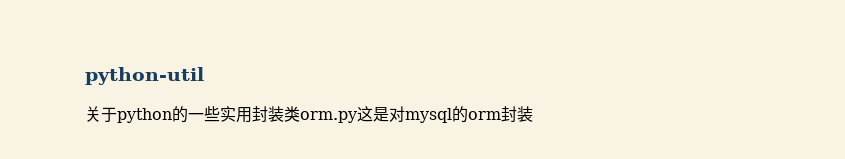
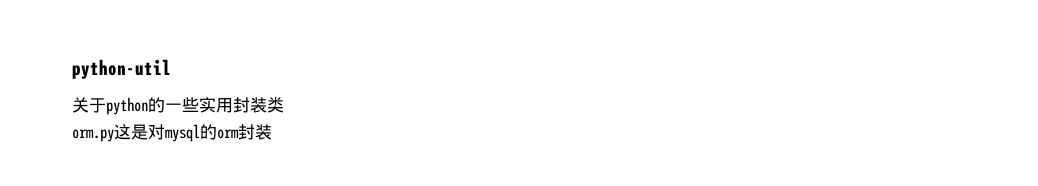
- 关于python的一些实用封装类orm.py这是对mysql的orm封装
+ 关于python的一些实用封装类
+ orm.py这是对mysql的orm封装

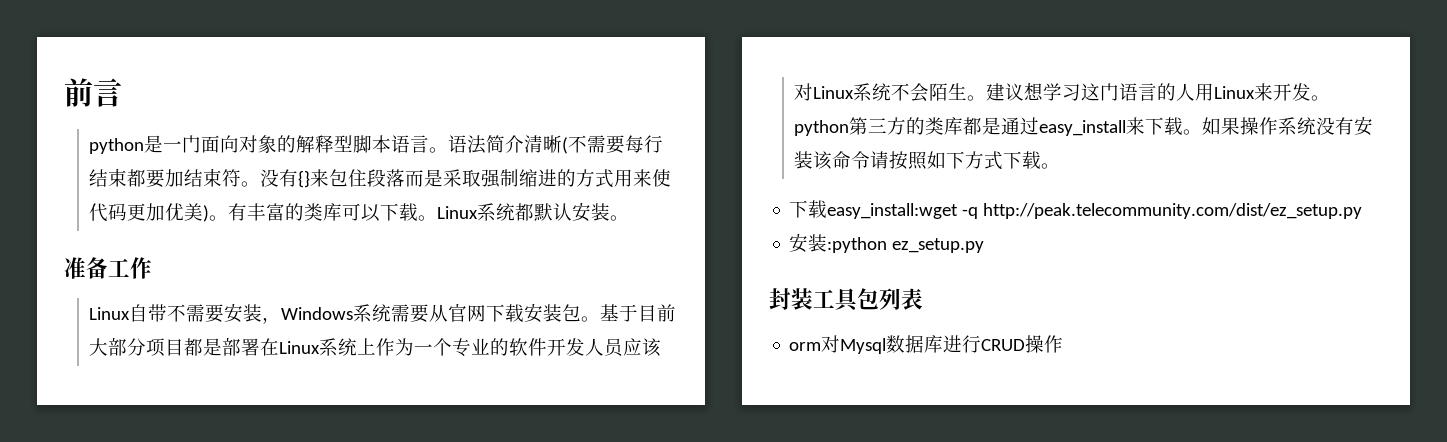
- python-util
- 关于python的一些实用封装类
- orm.py这是对mysql的orm封装
+ 前言
+ python是一门面向对象的解释型脚本语言。语法简介清晰(不需要每行结束都要加结束符。没有{}来包住段落而是采取强制缩进的方式用来使代码更加优美)。有丰富的类库可以下载。Linux系统都默认安装。
+ 准备工作
+ Linux自带不需要安装，Windows系统需要从官网下载安装包。基于目前大部分项目都是部署在Linux系统上作为一个专业的软件开发人员应该对Linux系统不会陌生。建议想学习这门语言的人用Linux来开发。python第三方的类库都是通过easy_install来下载。如果操作系统没有安装该命令请按照如下方式下载。
+ 下载easy_install:wget -q http://peak.telecommunity.com/dist/ez_setup.py
+ 安装:python ez_setup.py
+ 封装工具包列表
+ orm对Mysql数据库进行CRUD操作

